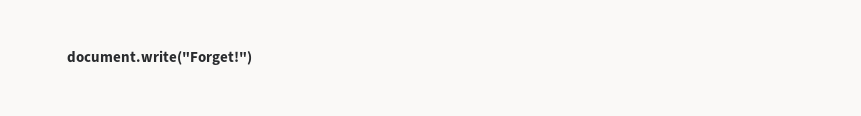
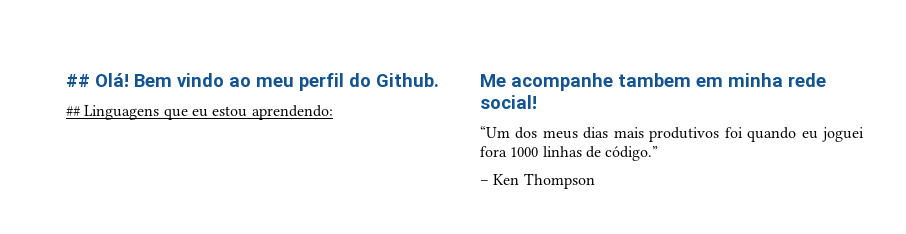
- document.write("Forget!")
+ ## Olá! Bem vindo ao meu perfil do Github.
+ ## Linguagens que eu estou aprendendo:
+ Me acompanhe tambem em minha rede social!
+ “Um dos meus dias mais produtivos foi quando eu joguei fora 1000 linhas de código.”
+ – Ken Thompson

